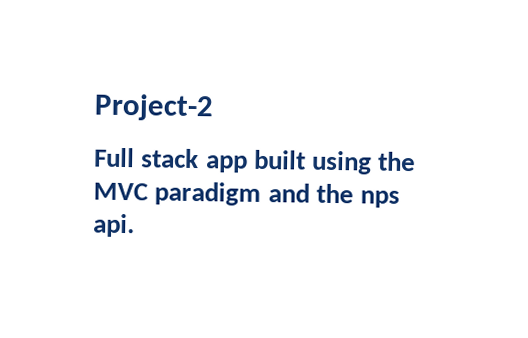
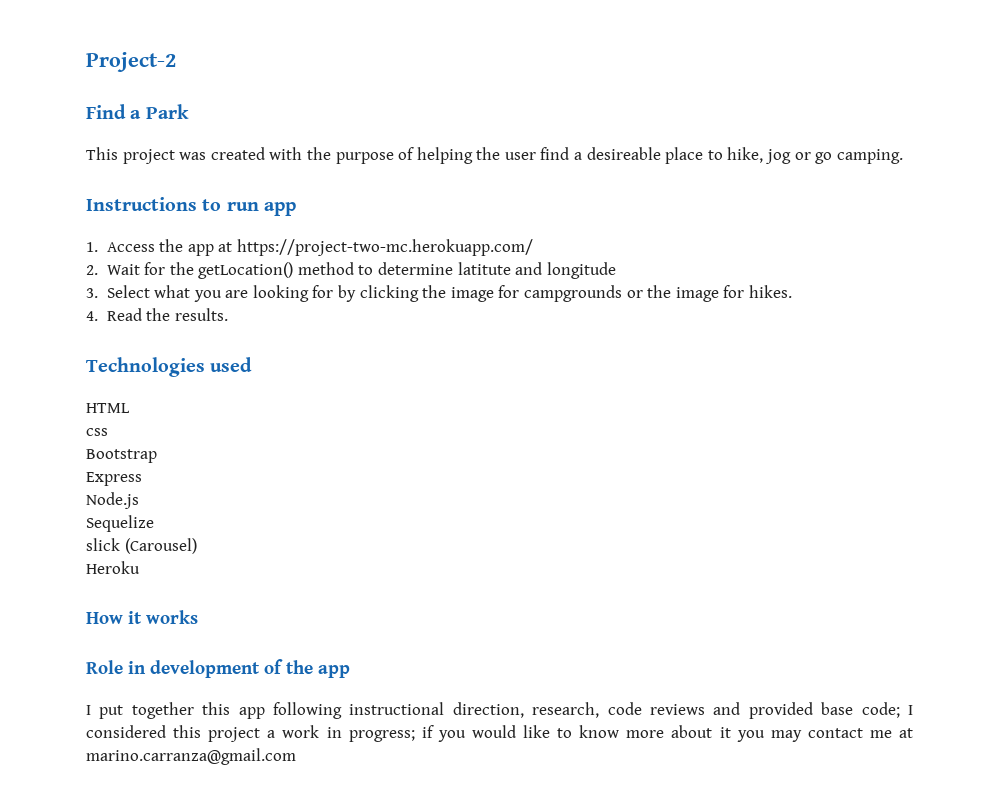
- Full stack app built using the MVC paradigm and the nps api.
+ Find a Park
+ This project was created with the purpose of helping the user find a desireable place to hike, jog or go camping.
+ Instructions to run app
+ 1. Access the app at https://project-two-mc.herokuapp.com/
+ 2. Wait for the getLocation() method to determine latitute and longitude
+ 3. Select what you are looking for by clicking the image for campgrounds or the image for hikes.
+ 4. Read the results.
+ Technologies used
+ HTML
+ css
+ Bootstrap
+ Express
+ Node.js
+ Sequelize
+ slick (Carousel)
+ Heroku
+ How it works
+ Role in development of the app
+ I put together this app following instructional direction, research, code reviews and provided base code; I considered this project a work in progress; if you would like to know more about it you may contact me at marino.carranza@gmail.com

